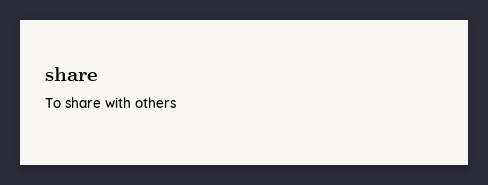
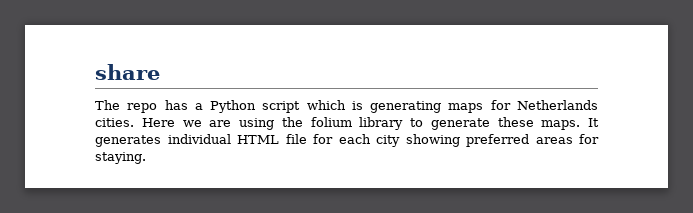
- To share with others
+ The repo has a Python script which is generating maps for Netherlands cities. Here we are using the folium library to generate these maps. It generates individual HTML file for each city showing preferred areas for staying.

